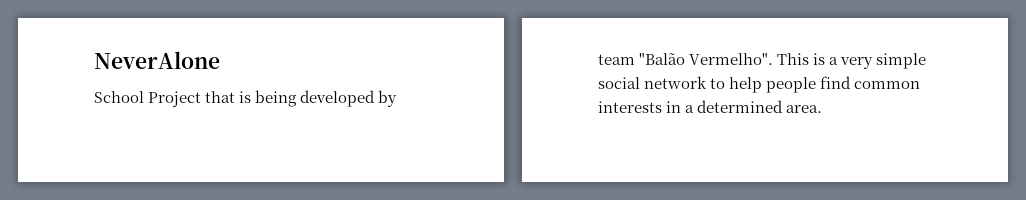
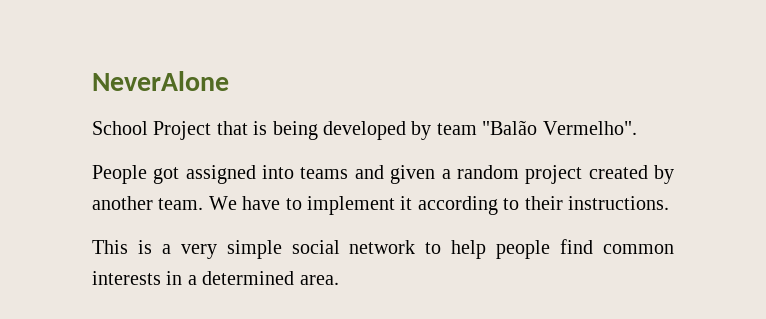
- School Project that is being developed by team "Balão Vermelho". This is a very simple social network to help people find common interests in a determined area.
+ School Project that is being developed by team "Balão Vermelho".
+ People got assigned into teams and given a random project created by another team. We have to implement it according to their instructions.
+ This is a very simple social network to help people find common interests in a determined area.

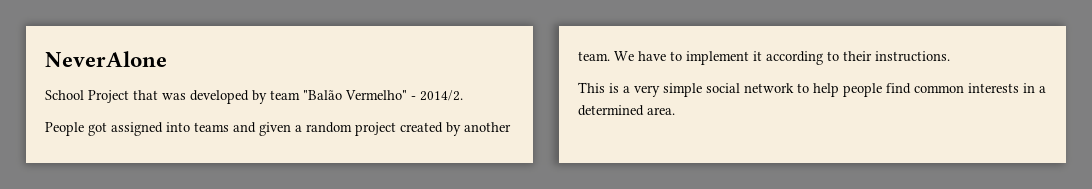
- School Project that is being developed by team "Balão Vermelho".
+ School Project that was developed by team "Balão Vermelho" - 2014/2.

